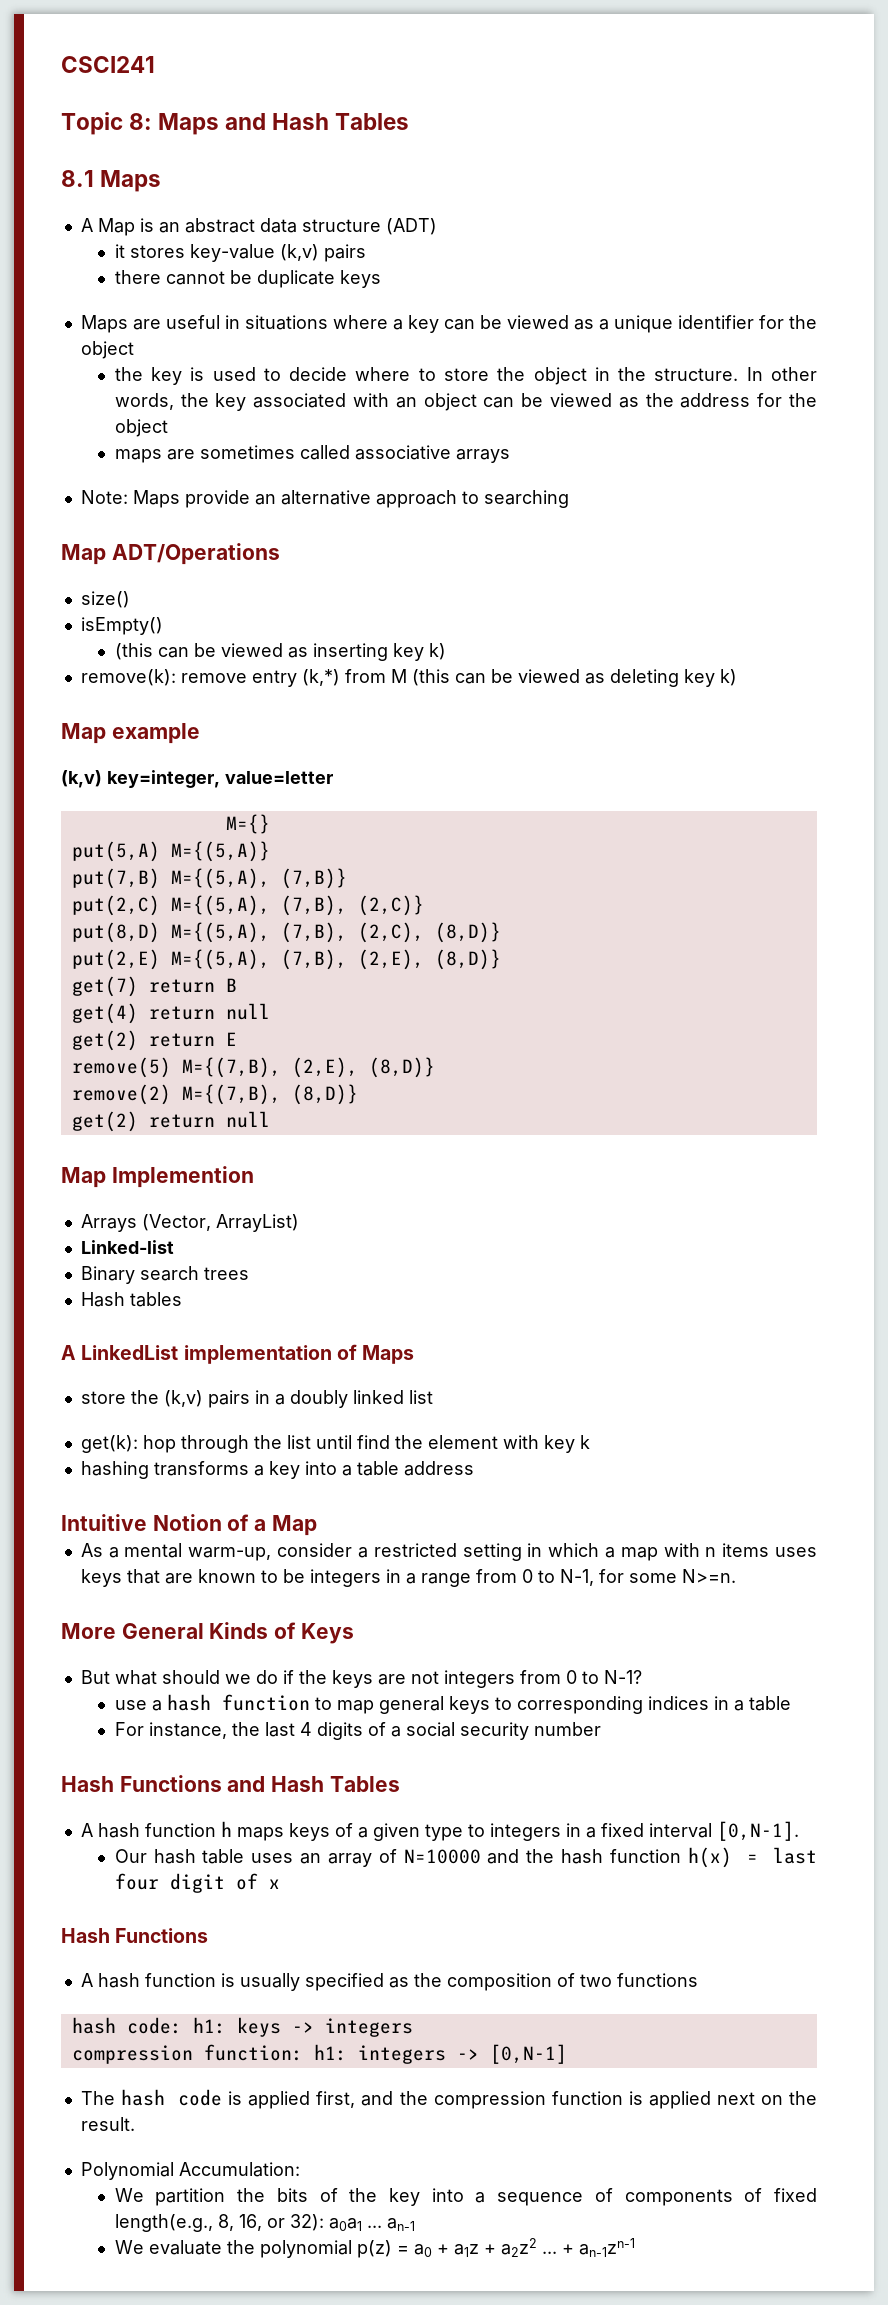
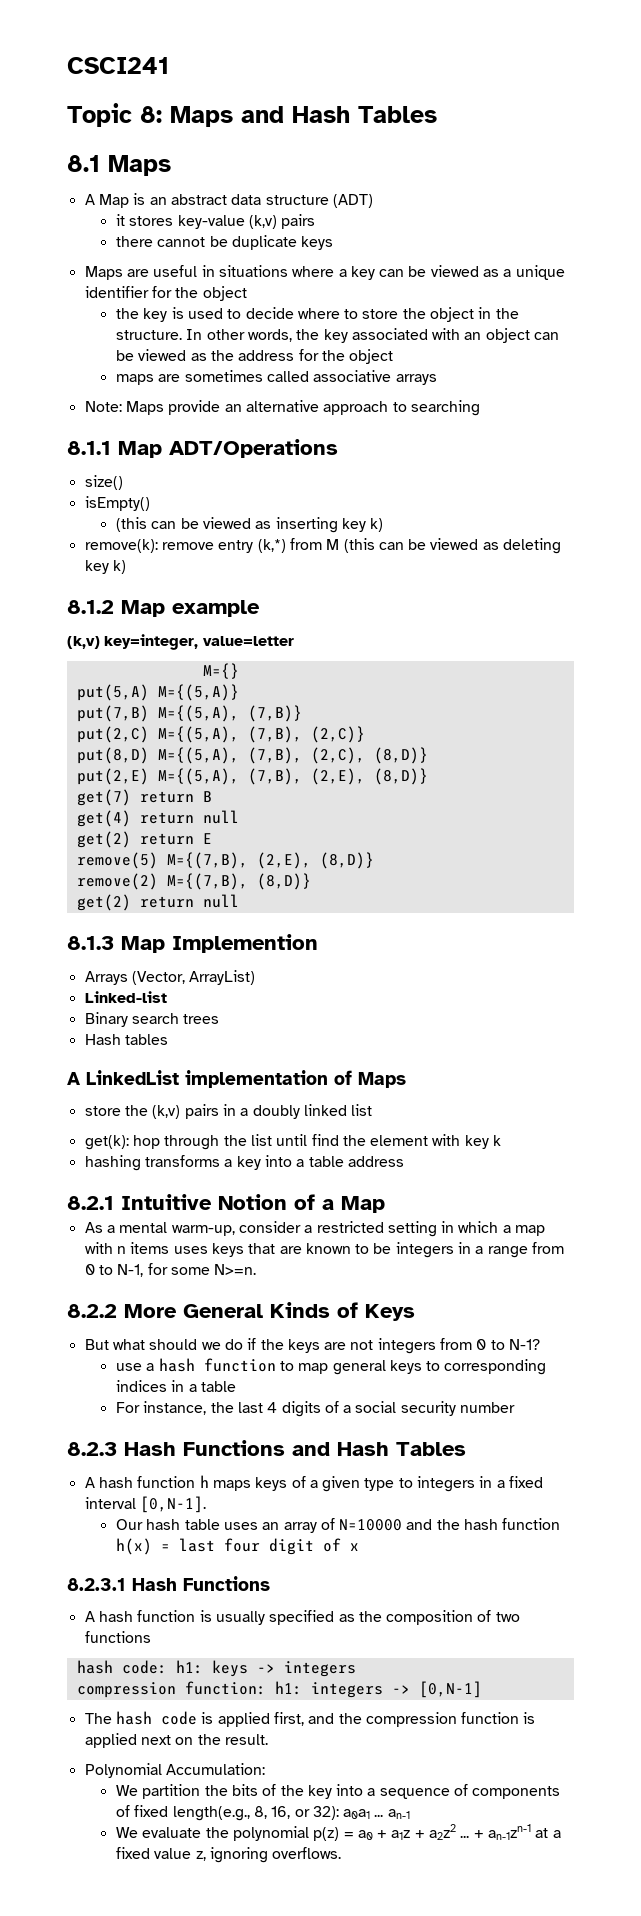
- Map ADT/Operations
+ 8.1.1 Map ADT/Operations
- Map example
+ 8.1.2 Map example
- Map Implemention
+ 8.1.3 Map Implemention
- Intuitive Notion of a Map
+ 8.2.1 Intuitive Notion of a Map
- More General Kinds of Keys
+ 8.2.2 More General Kinds of Keys
- Hash Functions and Hash Tables
+ 8.2.3 Hash Functions and Hash Tables
  Our hash table uses an array of N=10000 and the hash function h(x) = last four digit of x
- Hash Functions
+ 8.2.3.1 Hash Functions
- + an-1zn-1
+ + an-1zn-1 at a fixed value z, ignoring overflows.

